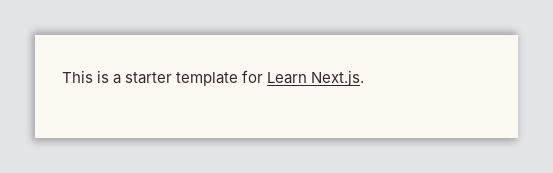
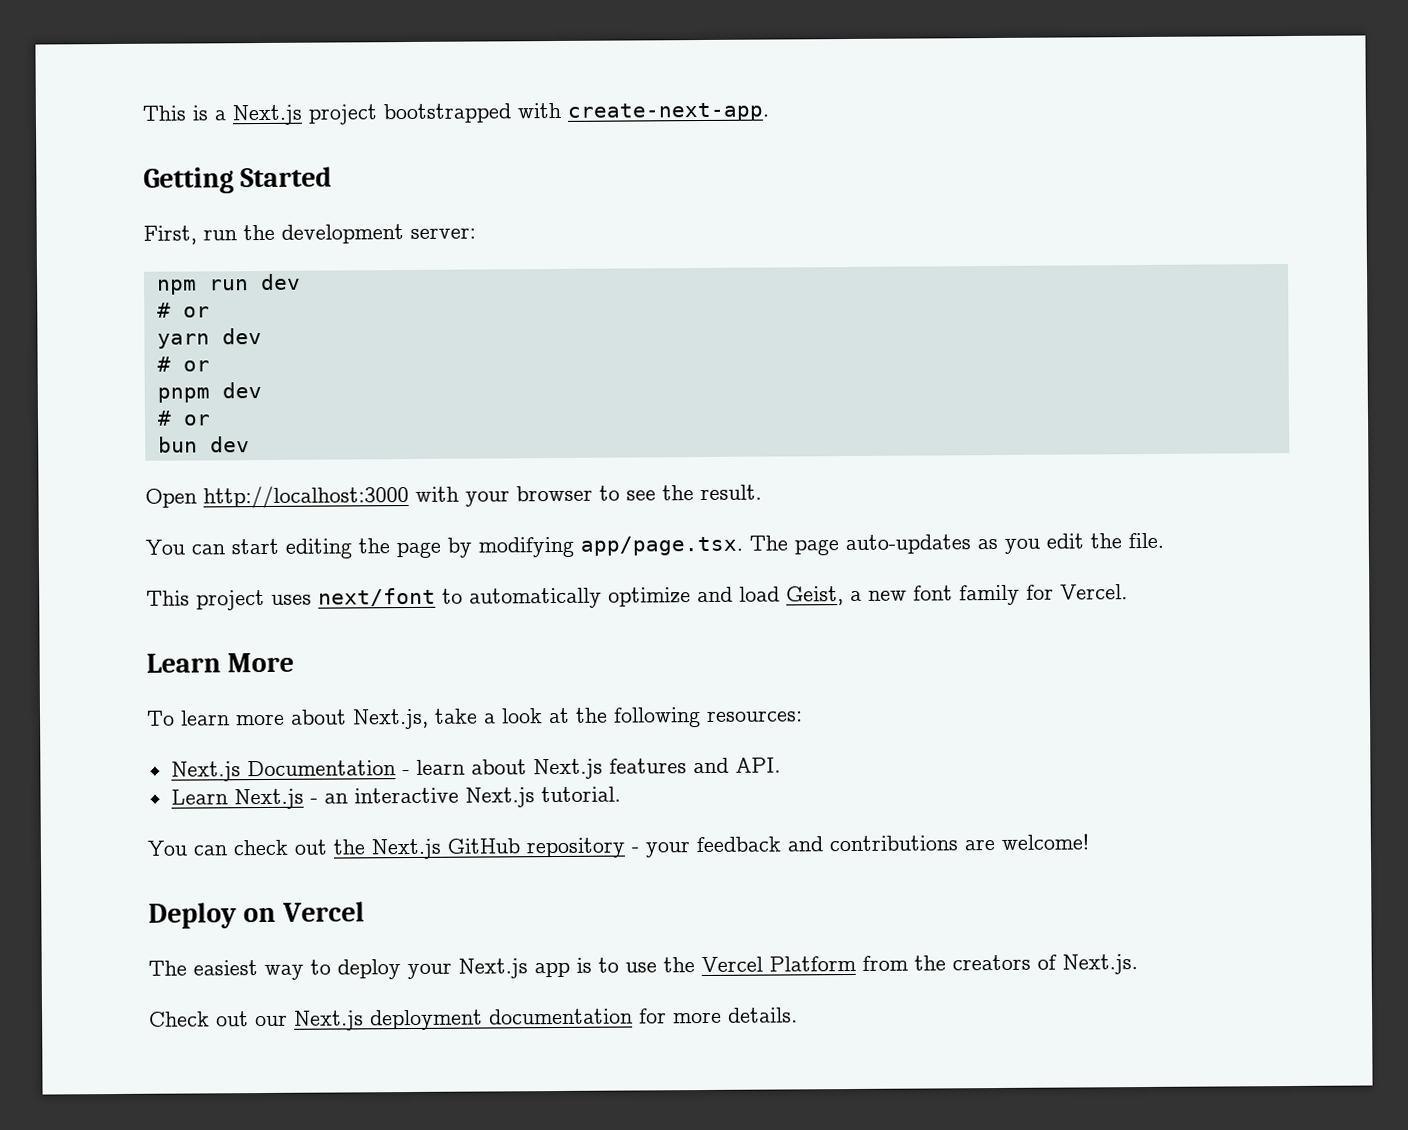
- This is a starter template for Learn Next.js.
+ This is a Next.js project bootstrapped with create-next-app.
+ Getting Started
+ First, run the development server:
+ npm run dev
+ # or
+ yarn dev
+ # or
+ pnpm dev
+ # or
+ bun dev
+ Open http://localhost:3000 with your browser to see the result.
+ You can start editing the page by modifying app/page.tsx. The page auto-updates as you edit the file.
+ This project uses next/font to automatically optimize and load Geist, a new font family for Vercel.
+ Learn More
+ To learn more about Next.js, take a look at the following resources:
+ Next.js Documentation - learn about Next.js features and API.
+ Learn Next.js - an interactive Next.js tutorial.
+ You can check out the Next.js GitHub repository - your feedback and contributions are welcome!
+ Deploy on Vercel
+ The easiest way to deploy your Next.js app is to use the Vercel Platform from the creators of Next.js.
+ Check out our Next.js deployment documentation for more details.

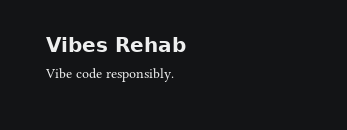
- This is a Next.js project bootstrapped with create-next-app.
- Getting Started
- First, run the development server:
- npm run dev
- # or
- yarn dev
- # or
- pnpm dev
- # or
- bun dev
- Open http://localhost:3000 with your browser to see the result.
- You can start editing the page by modifying app/page.tsx. The page auto-updates as you edit the file.
- This project uses next/font to automatically optimize and load Geist, a new font family for Vercel.
- Learn More
- To learn more about Next.js, take a look at the following resources:
- Next.js Documentation - learn about Next.js features and API.
- Learn Next.js - an interactive Next.js tutorial.
- You can check out the Next.js GitHub repository - your feedback and contributions are welcome!
- Deploy on Vercel
- The easiest way to deploy your Next.js app is to use the Vercel Platform from the creators of Next.js.
- Check out our Next.js deployment documentation for more details.
+ Vibes Rehab
+ Vibe code responsibly.

